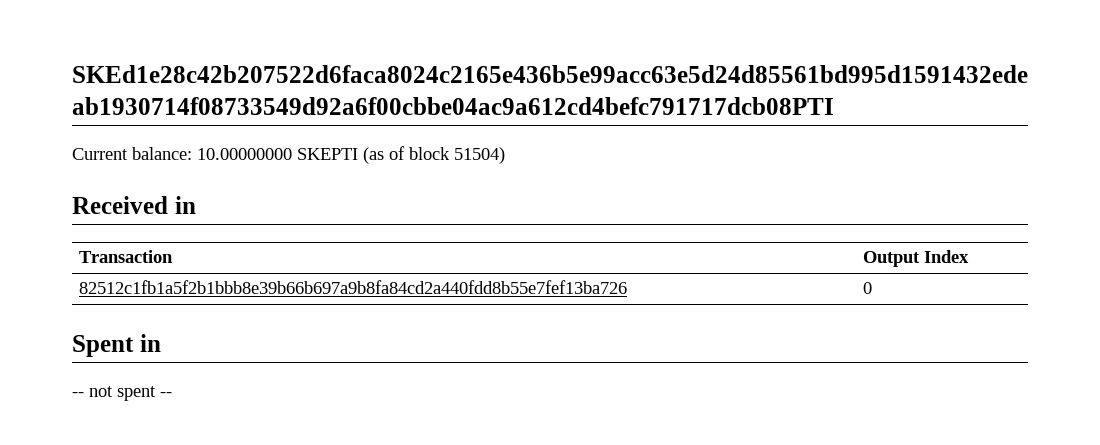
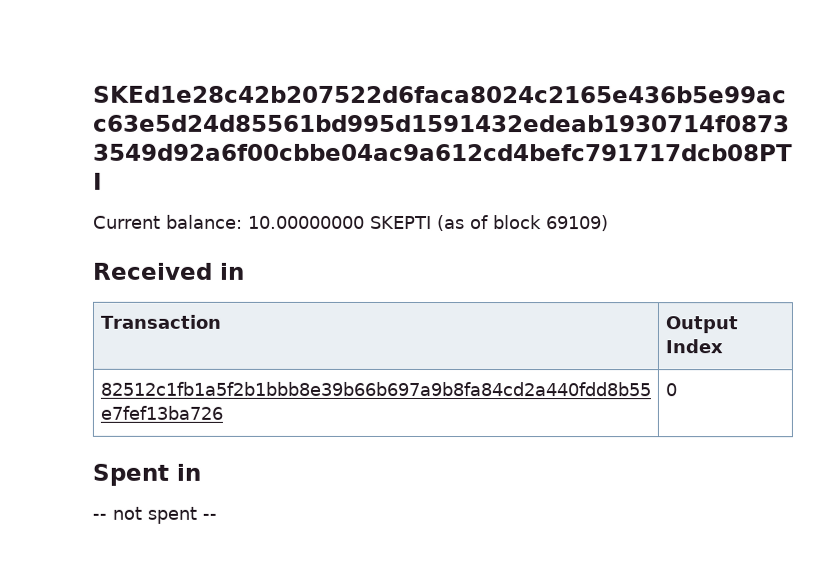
- Current balance: 10.00000000 SKEPTI (as of block 51504)
+ Current balance: 10.00000000 SKEPTI (as of block 69109)

